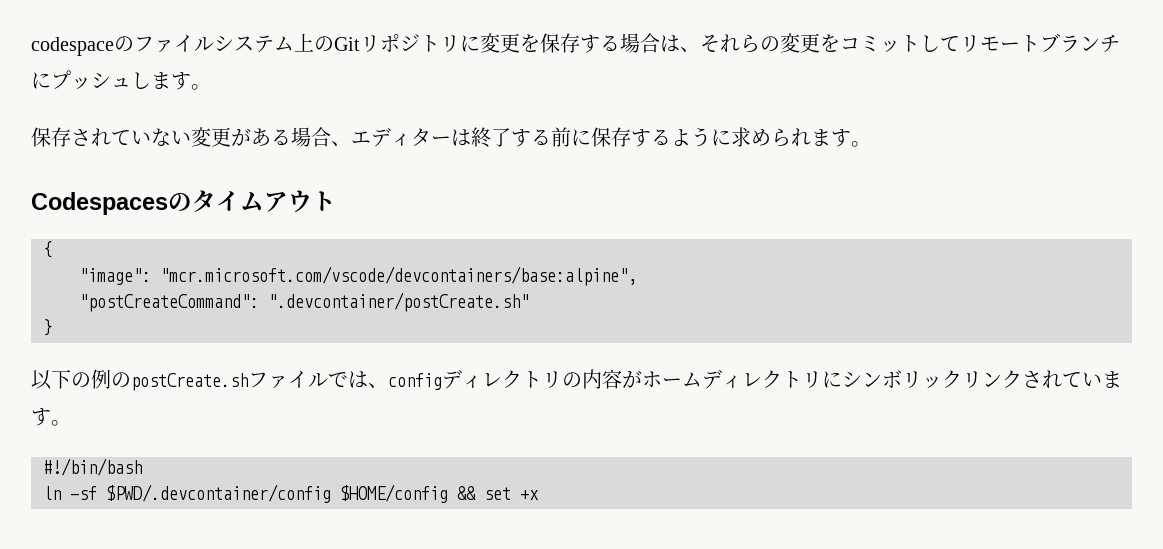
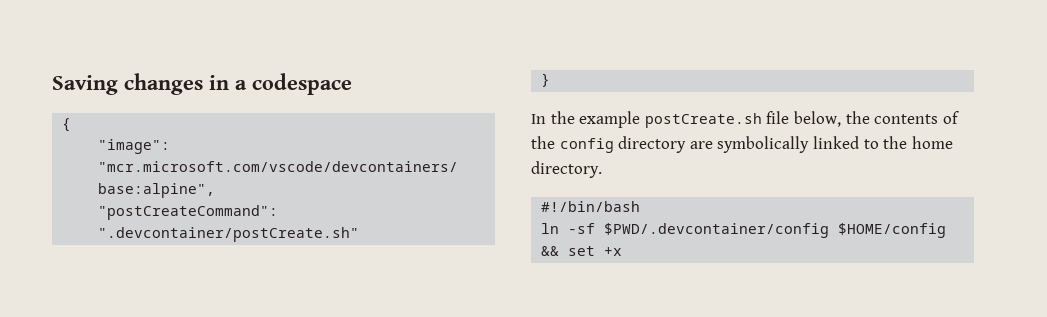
- codespaceのファイルシステム上のGitリポジトリに変更を保存する場合は、それらの変更をコミットしてリモートブランチにプッシュします。
- 保存されていない変更がある場合、エディターは終了する前に保存するように求められます。
- Codespacesのタイムアウト
+ Saving changes in a codespace
- 以下の例のpostCreate.shファイルでは、configディレクトリの内容がホームディレクトリにシンボリックリンクされています。
+ In the example postCreate.sh file below, the contents of the config directory are symbolically linked to the home directory.

